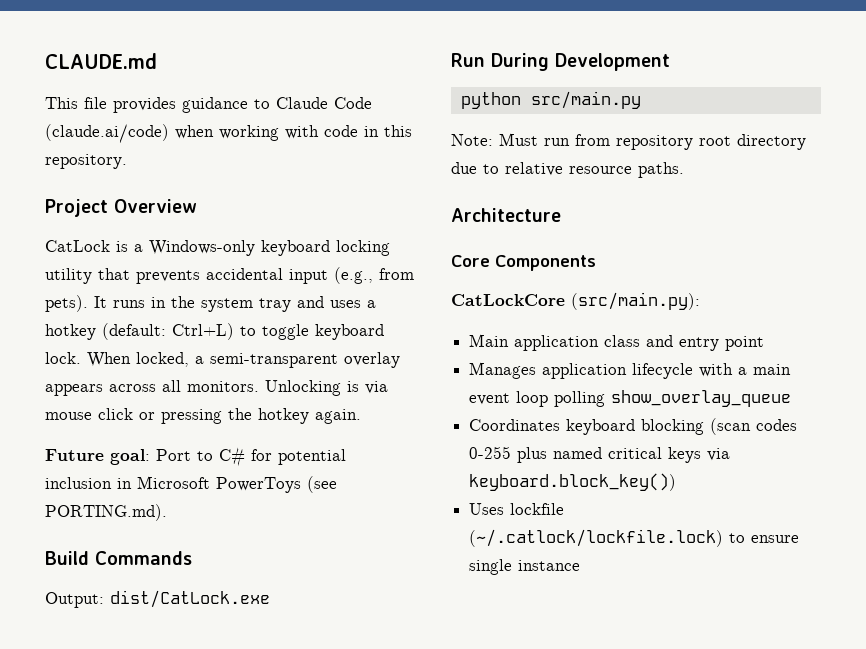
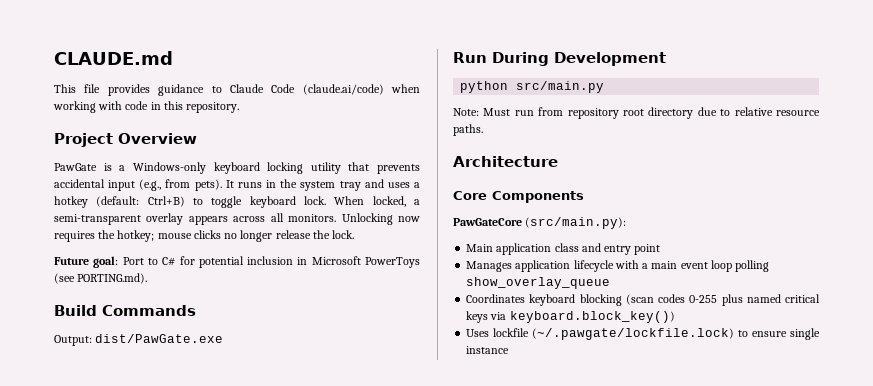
- CatLock is a Windows-only keyboard locking utility that prevents accidental input (e.g., from pets).
+ PawGate is a Windows-only keyboard locking utility that prevents accidental input (e.g., from pets).
- It runs in the system tray and uses a hotkey (default: Ctrl+L) to toggle keyboard lock.
+ It runs in the system tray and uses a hotkey (default: Ctrl+B) to toggle keyboard lock.
- Unlocking is via mouse click or pressing the hotkey again.
+ Unlocking now requires the hotkey; mouse clicks no longer release the lock.
- Output: dist/CatLock.exe
+ Output: dist/PawGate.exe
- CatLockCore (src/main.py):
+ PawGateCore (src/main.py):
- Uses lockfile (~/.catlock/lockfile.lock) to ensure single instance
+ Uses lockfile (~/.pawgate/lockfile.lock) to ensure single instance

